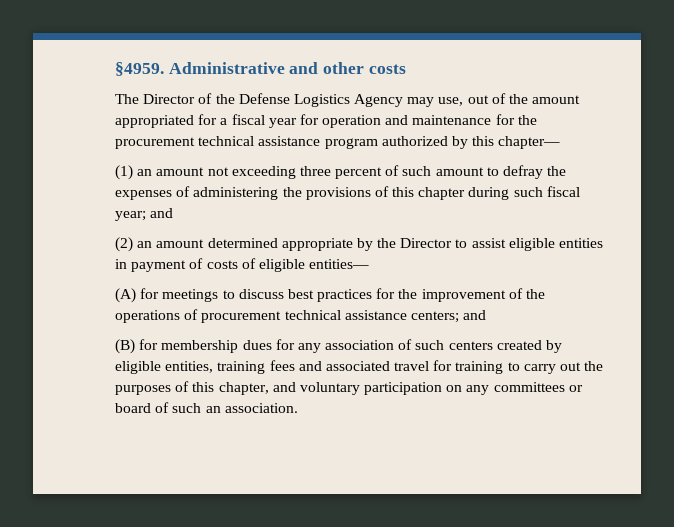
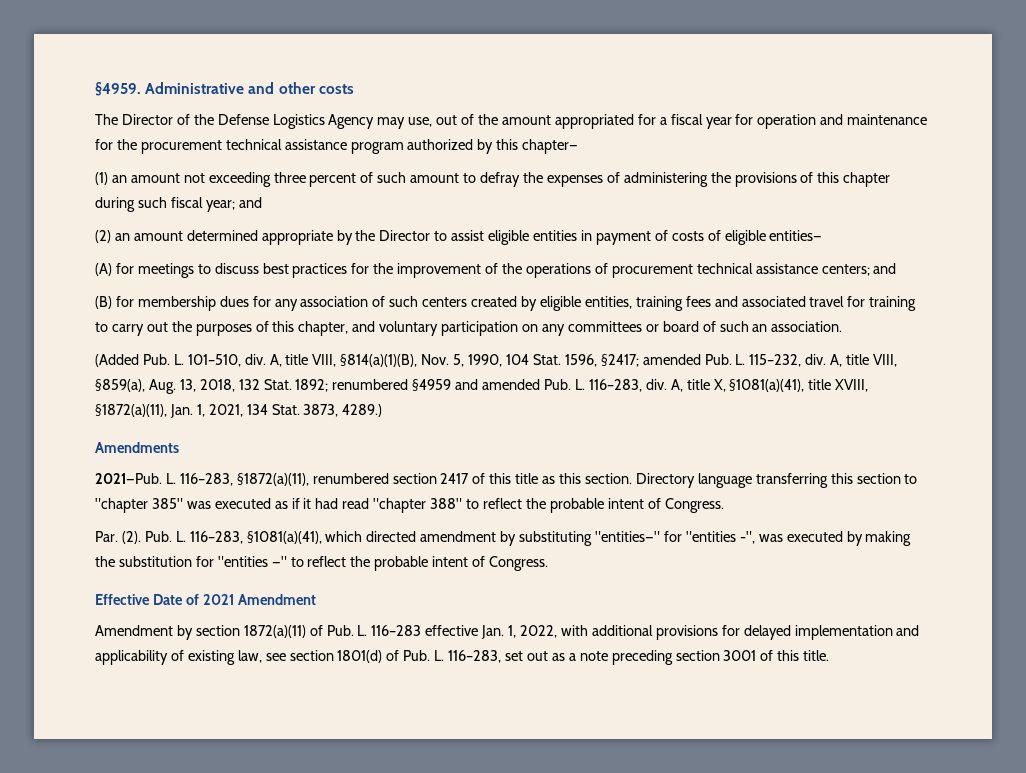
+ (Added Pub. L. 101–510, div. A, title VIII, §814(a)(1)(B), Nov. 5, 1990, 104 Stat. 1596, §2417; amended Pub. L. 115–232, div. A, title VIII, §859(a), Aug. 13, 2018, 132 Stat. 1892; renumbered §4959 and amended Pub. L. 116–283, div. A, title X, §1081(a)(41), title XVIII, §1872(a)(11), Jan. 1, 2021, 134 Stat. 3873, 4289.)
+ Amendments
+ 2021—Pub. L. 116–283, §1872(a)(11), renumbered section 2417 of this title as this section. Directory language transferring this section to "chapter 385" was executed as if it had read "chapter 388" to reflect the probable intent of Congress.
+ Par. (2). Pub. L. 116–283, §1081(a)(41), which directed amendment by substituting "entities—" for "entities -", was executed by making the substitution for "entities —" to reflect the probable intent of Congress.
+ Effective Date of 2021 Amendment
+ Amendment by section 1872(a)(11) of Pub. L. 116–283 effective Jan. 1, 2022, with additional provisions for delayed implementation and applicability of existing law, see section 1801(d) of Pub. L. 116–283, set out as a note preceding section 3001 of this title.

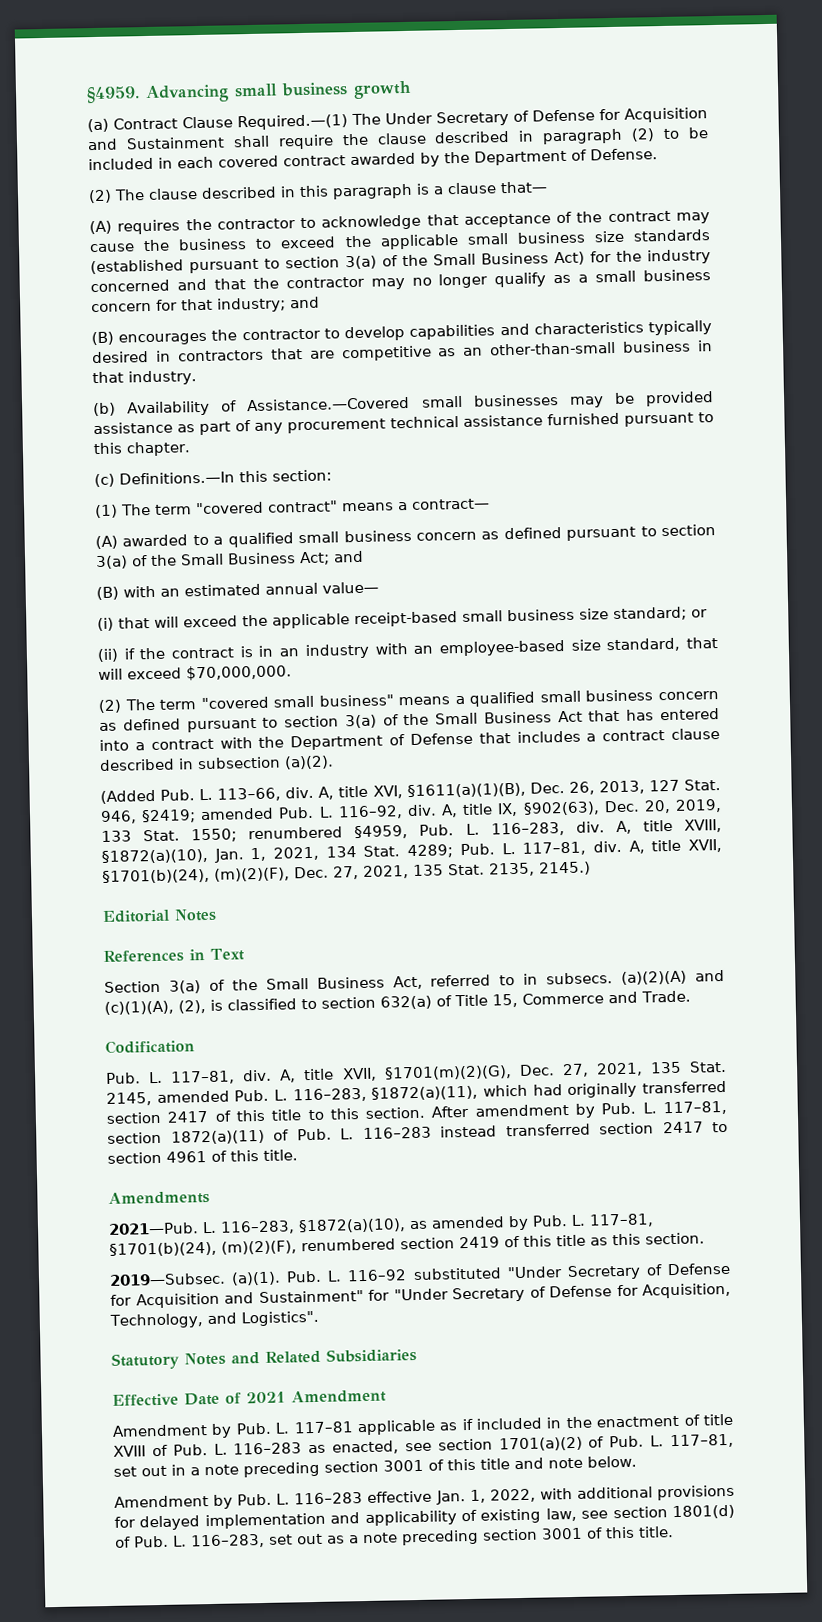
- Administrative and other costs
- The Director of the Defense Logistics Agency may use, out of the amount appropriated for a fiscal year for operation and maintenance for the procurement technical assistance program authorized by this chapter—
- (1) an amount not exceeding three percent of such amount to defray the expenses of administering the provisions of this chapter during such fiscal year; and
- (2) an amount determined appropriate by the Director to assist eligible entities in payment of costs of eligible entities—
- (A) for meetings to discuss best practices for the improvement of the operations of procurement technical assistance centers; and
- (B) for membership dues for any association of such centers created by eligible entities, training fees and associated travel for training to carry out the purposes of this chapter, and voluntary participation on any committees or board of such an association.
+ Advancing small business growth
+ (a) Contract Clause Required.—(1) The Under Secretary of Defense for Acquisition and Sustainment shall require the clause described in paragraph (2) to be included in each covered contract awarded by the Department of Defense.
+ (2) The clause described in this paragraph is a clause that—
+ (A) requires the contractor to acknowledge that acceptance of the contract may cause the business to exceed the applicable small business size standards (established pursuant to section 3(a) of the Small Business Act) for the industry concerned and that the contractor may no longer qualify as a small business concern for that industry; and
+ (B) encourages the contractor to develop capabilities and characteristics typically desired in contractors that are competitive as an other-than-small business in that industry.
+ (b) Availability of Assistance.—Covered small businesses may be provided assistance as part of any procurement technical assistance furnished pursuant to this chapter.
+ (c) Definitions.—In this section:
+ (1) The term "covered contract" means a contract—
+ (A) awarded to a qualified small business concern as defined pursuant to section 3(a) of the Small Business Act; and
+ (B) with an estimated annual value—
+ (i) that will exceed the applicable receipt-based small business size standard; or
+ (ii) if the contract is in an industry with an employee-based size standard, that will exceed $70,000,000.
+ (2) The term "covered small business" means a qualified small business concern as defined pursuant to section 3(a) of the Small Business Act that has entered into a contract with the Department of Defense that includes a contract clause described in subsection (a)(2).
- (Added Pub. L. 101–510, div. A, title VIII, §814(a)(1)(B), Nov. 5, 1990, 104 Stat. 1596, §2417; amended Pub. L. 115–232, div. A, title VIII, §859(a), Aug. 13, 2018, 132 Stat. 1892; renumbered §4959 and amended Pub. L. 116–283, div.
+ (Added Pub. L. 113–66, div. A, title XVI, §1611(a)(1)(B), Dec. 26, 2013, 127 Stat. 946, §2419; amended Pub. L. 116–92, div. A, title IX, §902(63), Dec. 20, 2019, 133 Stat. 1550; renumbered §4959, Pub. L. 116–283, div.
- A, title X, §1081(a)(41), title XVIII, §1872(a)(11), Jan. 1, 2021, 134 Stat.
+ A, title XVIII, §1872(a)(10), Jan. 1, 2021, 134 Stat.
- 3873, 4289.)
+ 4289; Pub. L. 117–81, div. A, title XVII, §1701(b)(24), (m)(2)(F), Dec. 27, 2021, 135 Stat. 2135, 2145.)
+ Editorial Notes
+ References in Text
+ Section 3(a) of the Small Business Act, referred to in subsecs. (a)(2)(A) and (c)(1)(A), (2), is classified to section 632(a) of Title 15, Commerce and Trade.
+ Codification
+ Pub. L. 117–81, div. A, title XVII, §1701(m)(2)(G), Dec. 27, 2021, 135 Stat. 2145, amended Pub. L. 116–283, §1872(a)(11), which had originally transferred section 2417 of this title to this section. After amendment by Pub. L. 117–81, section 1872(a)(11) of Pub. L. 116–283 instead transferred section 2417 to section 4961 of this title.
  Amendments
- 2021—Pub. L. 116–283, §1872(a)(11), renumbered section 2417 of this title as this section. Directory language transferring this section to "chapter 385" was executed as if it had read "chapter 388" to reflect the probable intent of Congress.
- Par. (2). Pub. L. 116–283, §1081(a)(41), which directed amendment by substituting "entities—" for "entities -", was executed by making the substitution for "entities —" to reflect the probable intent of Congress.
+ 2021—Pub. L. 116–283, §1872(a)(10), as amended by Pub. L. 117–81, §1701(b)(24), (m)(2)(F), renumbered section 2419 of this title as this section.
+ 2019—Subsec. (a)(1). Pub. L. 116–92 substituted "Under Secretary of Defense for Acquisition and Sustainment" for "Under Secretary of Defense for Acquisition, Technology, and Logistics".
+ Statutory Notes and Related Subsidiaries
- Amendment by section 1872(a)(11) of Pub. L. 116–283 effective Jan. 1, 2022, with additional provisions for delayed implementation and applicability of existing law, see section 1801(d) of Pub. L. 116–283, set out as a note preceding section 3001 of this title.
+ Amendment by Pub. L. 117–81 applicable as if included in the enactment of title XVIII of Pub. L. 116–283 as enacted, see section 1701(a)(2) of Pub. L. 117–81, set out in a note preceding section 3001 of this title and note below.
+ Amendment by Pub. L. 116–283 effective Jan. 1, 2022, with additional provisions for delayed implementation and applicability of existing law, see section 1801(d) of Pub. L. 116–283, set out as a note preceding section 3001 of this title.

